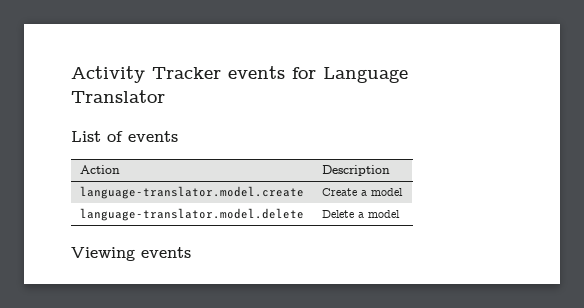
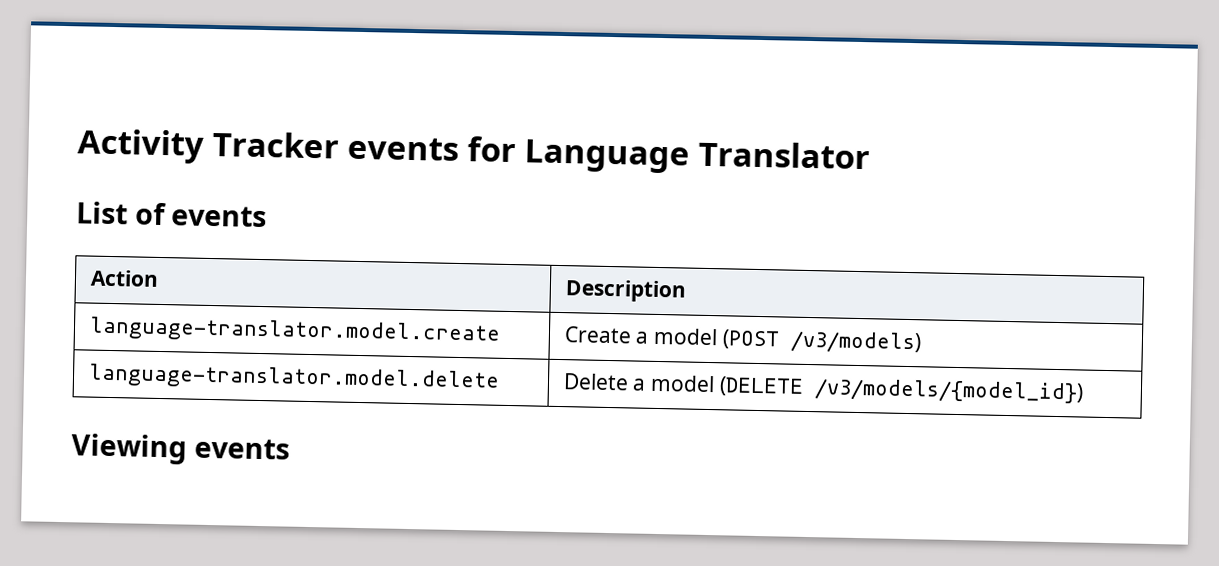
- language-translator.model.create | Create a model
+ language-translator.model.create | Create a model (POST /v3/models)
- language-translator.model.delete | Delete a model
+ language-translator.model.delete | Delete a model (DELETE /v3/models/{model_id})

